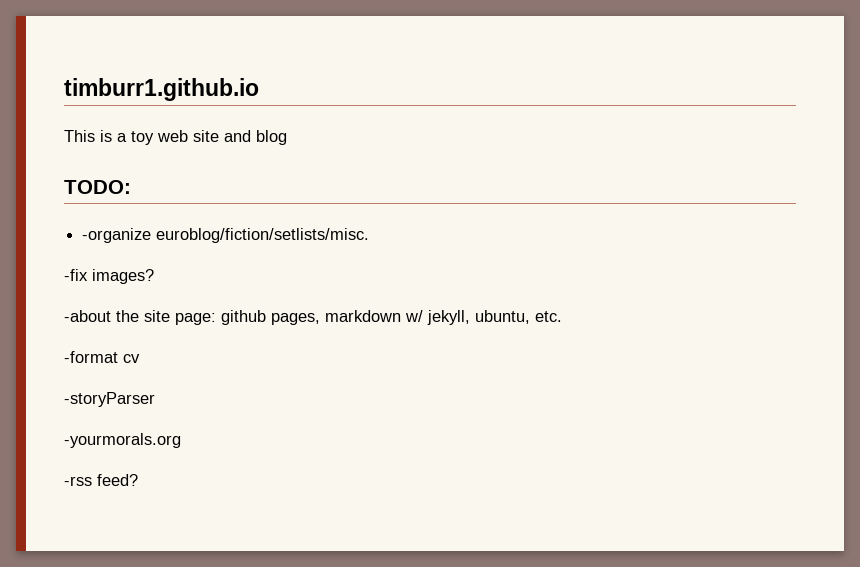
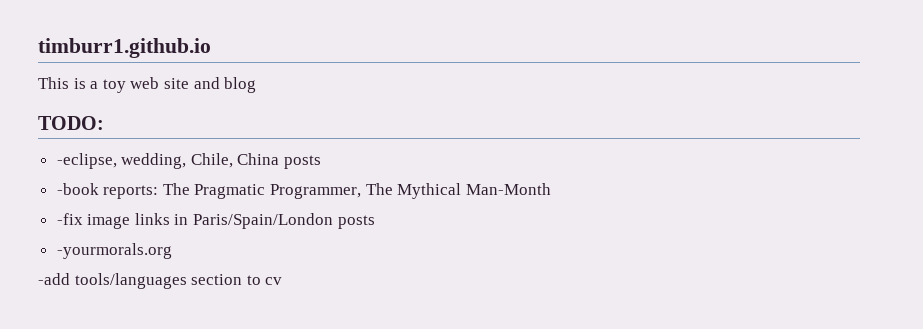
- -organize euroblog/fiction/setlists/misc.
- -fix images?
- -about the site page: github pages, markdown w/ jekyll, ubuntu, etc.
- -format cv
- -storyParser
+ -eclipse, wedding, Chile, China posts
+ -book reports: The Pragmatic Programmer, The Mythical Man-Month
+ -fix image links in Paris/Spain/London posts
  -yourmorals.org
- -rss feed?
+ -add tools/languages section to cv

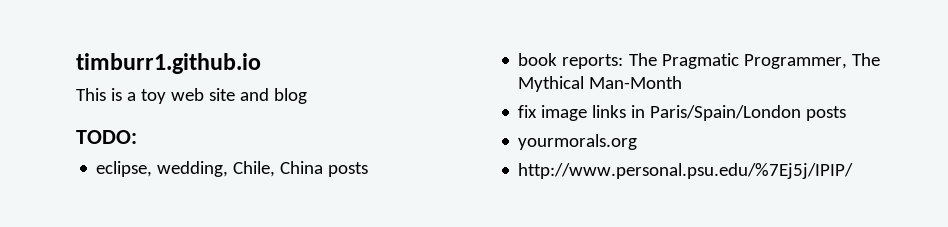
- -eclipse, wedding, Chile, China posts
+ eclipse, wedding, Chile, China posts
- -book reports: The Pragmatic Programmer, The Mythical Man-Month
+ book reports: The Pragmatic Programmer, The Mythical Man-Month
- -fix image links in Paris/Spain/London posts
+ fix image links in Paris/Spain/London posts
- -yourmorals.org
- -add tools/languages section to cv
+ yourmorals.org
+ http://www.personal.psu.edu/%7Ej5j/IPIP/

